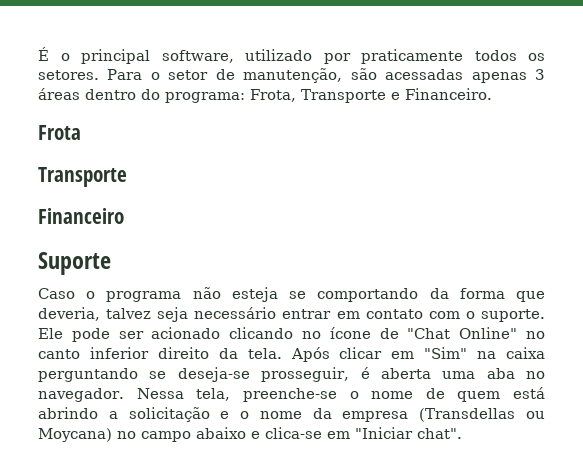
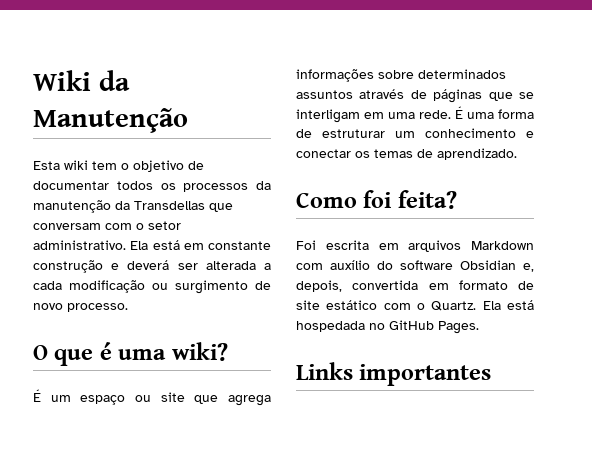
- É o principal software, utilizado por praticamente todos os setores. Para o setor de manutenção, são acessadas apenas 3 áreas dentro do programa: Frota, Transporte e Financeiro.
- Frota
- Transporte
- Financeiro
- Suporte
- Caso o programa não esteja se comportando da forma que deveria, talvez seja necessário entrar em contato com o suporte. Ele pode ser acionado clicando no ícone de "Chat Online" no canto inferior direito da tela. Após clicar em "Sim" na caixa perguntando se deseja-se prosseguir, é aberta uma aba no navegador. Nessa tela, preenche-se o nome de quem está abrindo a solicitação e o nome da empresa (Transdellas ou Moycana) no campo abaixo e clica-se em "Iniciar chat".
+ Wiki da Manutenção
+ Esta wiki tem o objetivo de documentar todos os processos da manutenção da Transdellas que conversam com o setor administrativo. Ela está em constante construção e deverá ser alterada a cada modificação ou surgimento de novo processo.
+ O que é uma wiki?
+ É um espaço ou site que agrega informações sobre determinados assuntos através de páginas que se interligam em uma rede. É uma forma de estruturar um conhecimento e conectar os temas de aprendizado.
+ Como foi feita?
+ Foi escrita em arquivos Markdown com auxílio do software Obsidian e, depois, convertida em formato de site estático com o Quartz. Ela está hospedada no GitHub Pages.
+ Links importantes

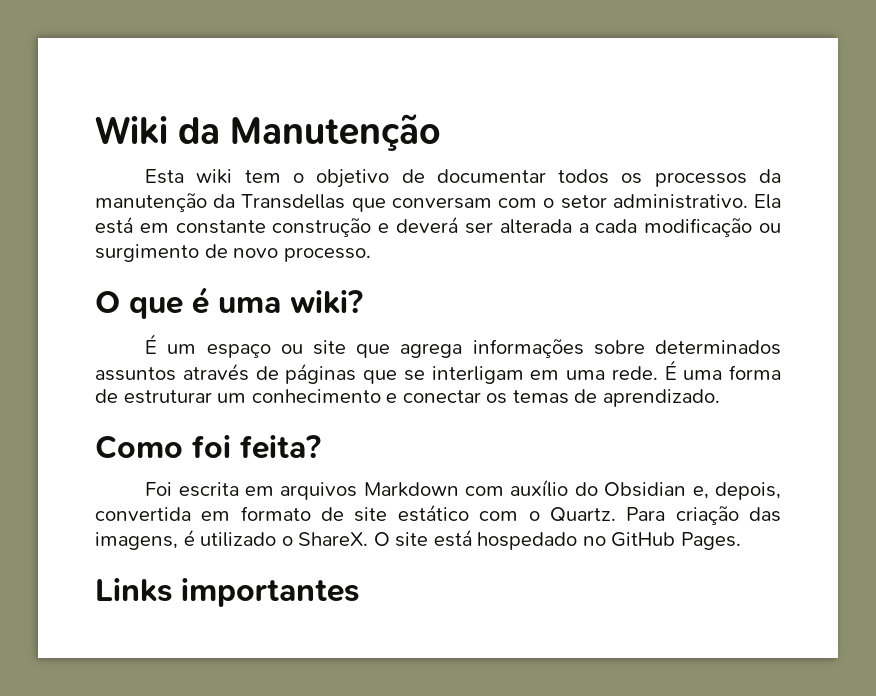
- Foi escrita em arquivos Markdown com auxílio do software Obsidian e, depois, convertida em formato de site estático com o Quartz.
+ Foi escrita em arquivos Markdown com auxílio do Obsidian e, depois, convertida em formato de site estático com o Quartz.
- Ela está hospedada no GitHub Pages.
+ Para criação das imagens, é utilizado o ShareX. O site está hospedado no GitHub Pages.

